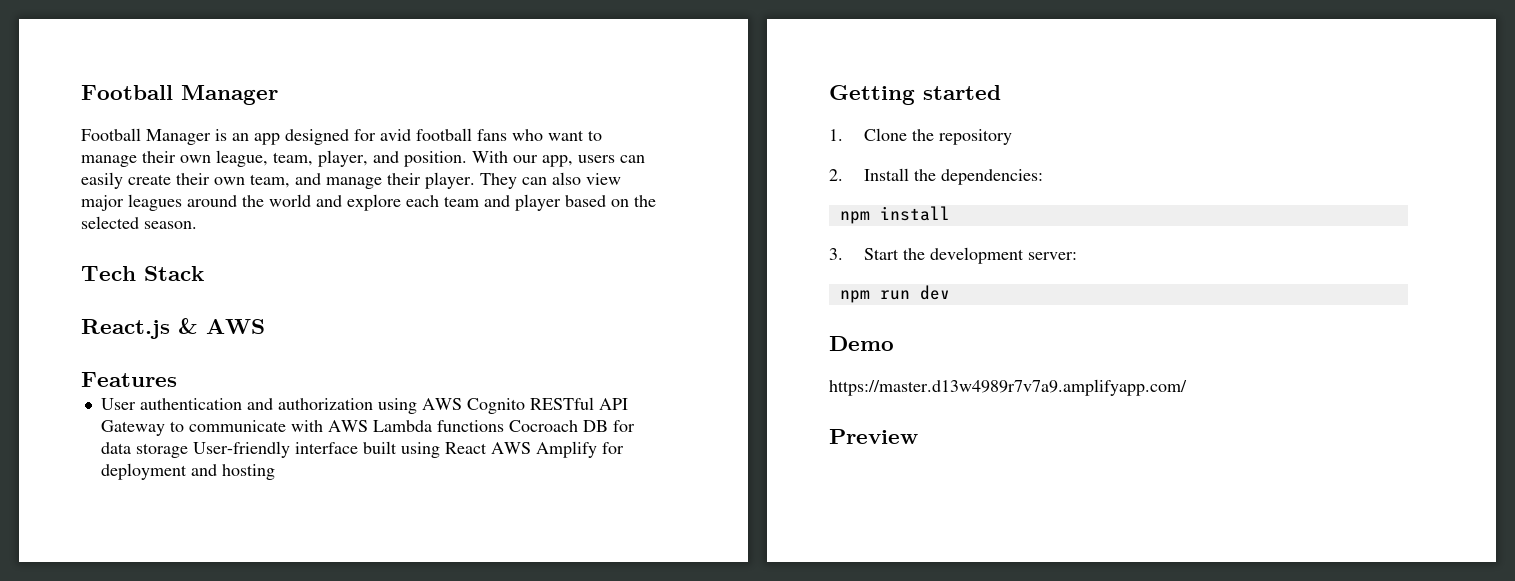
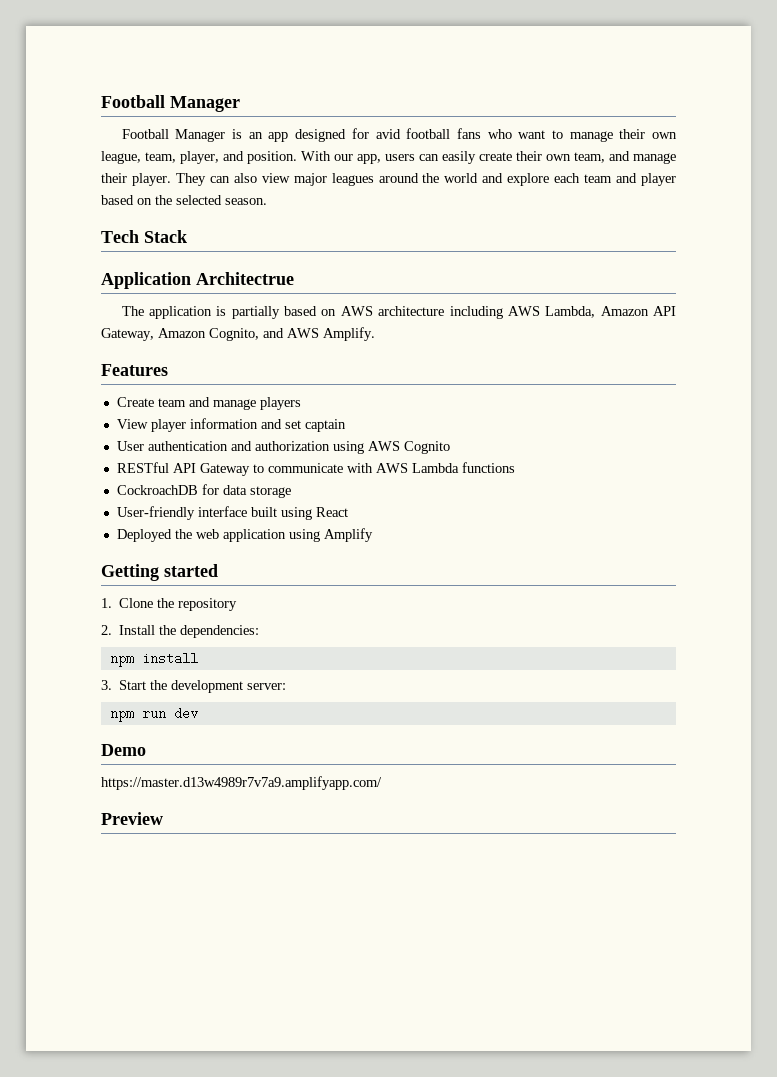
- React.js & AWS
+ Application Architectrue
+ The application is partially based on AWS architecture including AWS Lambda, Amazon API Gateway, Amazon Cognito, and AWS Amplify.
  Features
+ Create team and manage players
+ View player information and set captain
- User authentication and authorization using AWS Cognito RESTful API Gateway to communicate with AWS Lambda functions Cocroach DB for data storage User-friendly interface built using React AWS Amplify for deployment and hosting
+ User authentication and authorization using AWS Cognito
+ RESTful API Gateway to communicate with AWS Lambda functions
+ CockroachDB for data storage
+ User-friendly interface built using React
+ Deployed the web application using Amplify

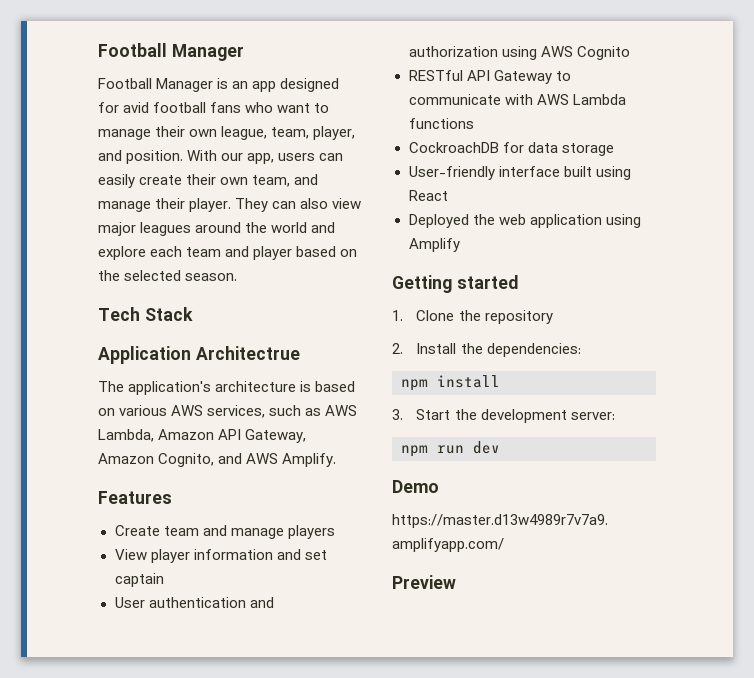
- The application is partially based on AWS architecture including AWS Lambda, Amazon API Gateway, Amazon Cognito, and AWS Amplify.
+ The application's architecture is based on various AWS services, such as AWS Lambda, Amazon API Gateway, Amazon Cognito, and AWS Amplify.

